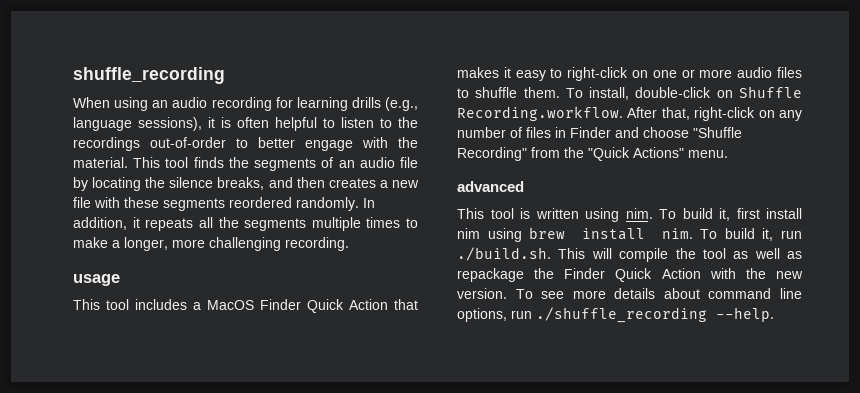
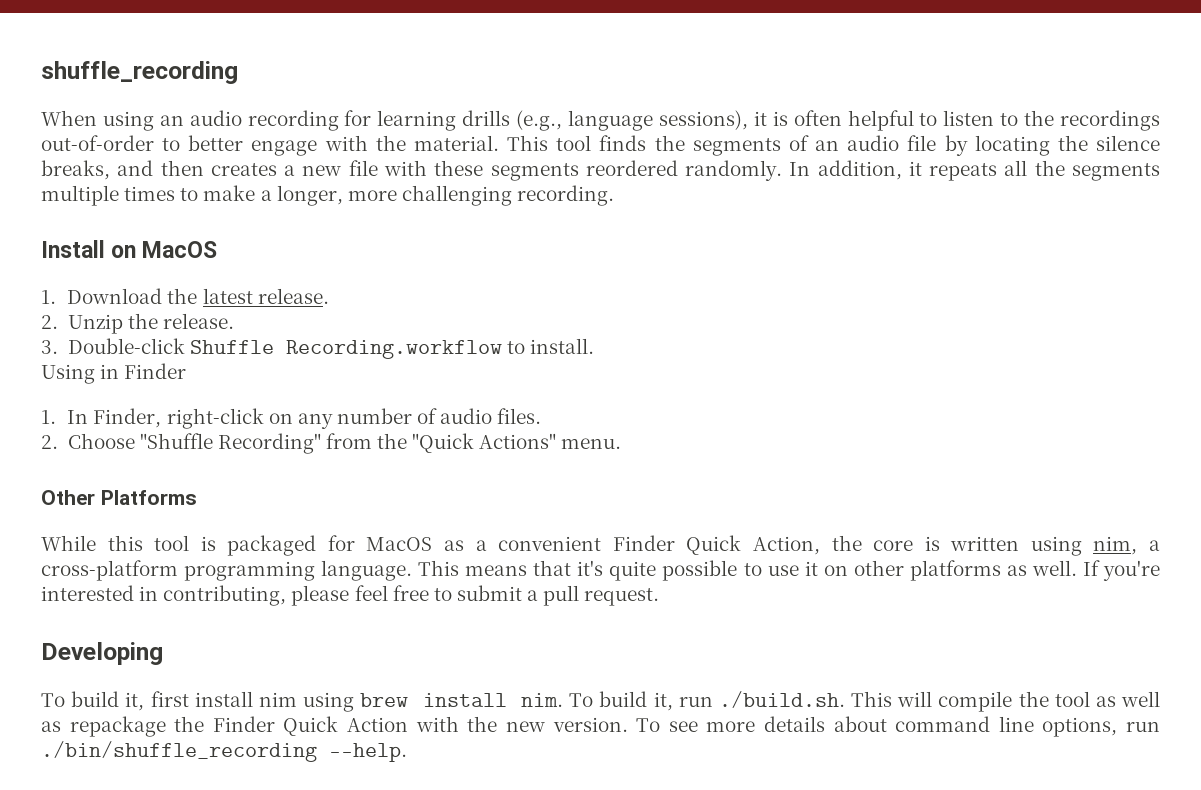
- usage
- This tool includes a MacOS Finder Quick Action that makes it easy to right-click on one or more audio files to shuffle them. To install, double-click on Shuffle Recording.workflow. After that, right-click on any number of files in Finder and choose "Shuffle Recording" from the "Quick Actions" menu.
+ Install on MacOS
+ 1. Download the latest release.
+ 2. Unzip the release.
+ 3. Double-click Shuffle Recording.workflow to install.
+ Using in Finder
+ 1. In Finder, right-click on any number of audio files.
+ 2. Choose "Shuffle Recording" from the "Quick Actions" menu.
- advanced
- This tool is written using nim. To build it, first install nim using brew install nim.
+ Other Platforms
+ While this tool is packaged for MacOS as a convenient Finder Quick Action, the core is written using nim, a cross-platform programming language. This means that it's quite possible to use it on other platforms as well. If you're interested in contributing, please feel free to submit a pull request.
+ Developing
+ To build it, first install nim using brew install nim.
- To see more details about command line options, run ./shuffle_recording --help.
+ To see more details about command line options, run ./bin/shuffle_recording --help.

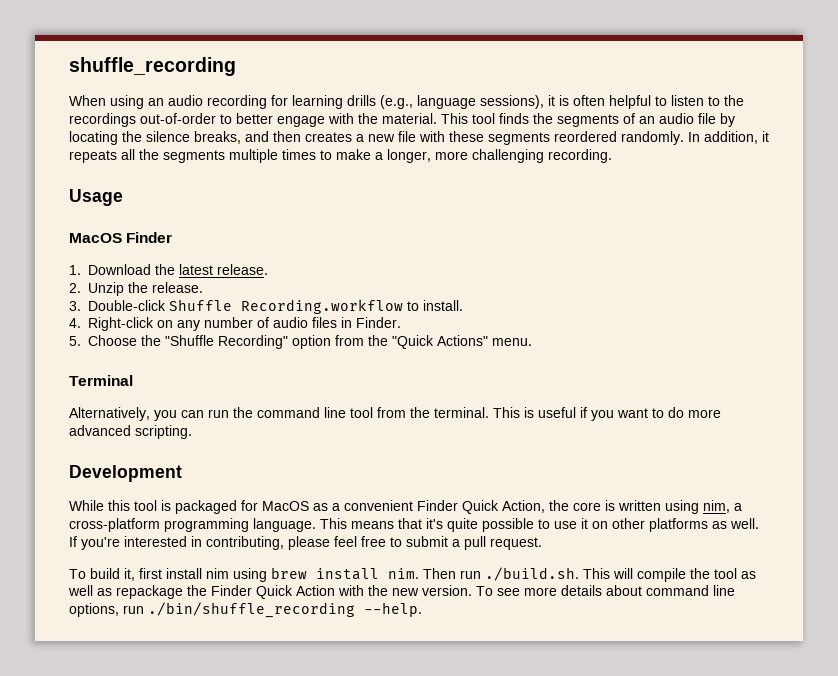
- Install on MacOS
+ Usage
+ MacOS Finder
- Using in Finder
- 1. In Finder, right-click on any number of audio files.
- 2. Choose "Shuffle Recording" from the "Quick Actions" menu.
+ 4. Right-click on any number of audio files in Finder.
+ 5. Choose the "Shuffle Recording" option from the "Quick Actions" menu.
- Other Platforms
+ Terminal
+ Alternatively, you can run the command line tool from the terminal. This is useful if you want to do more advanced scripting.
+ Development
- Developing
- To build it, run ./build.sh. This will compile the tool as well as repackage the Finder Quick Action with the new version.
+ Then run ./build.sh. This will compile the tool as well as repackage the Finder Quick Action with the new version.

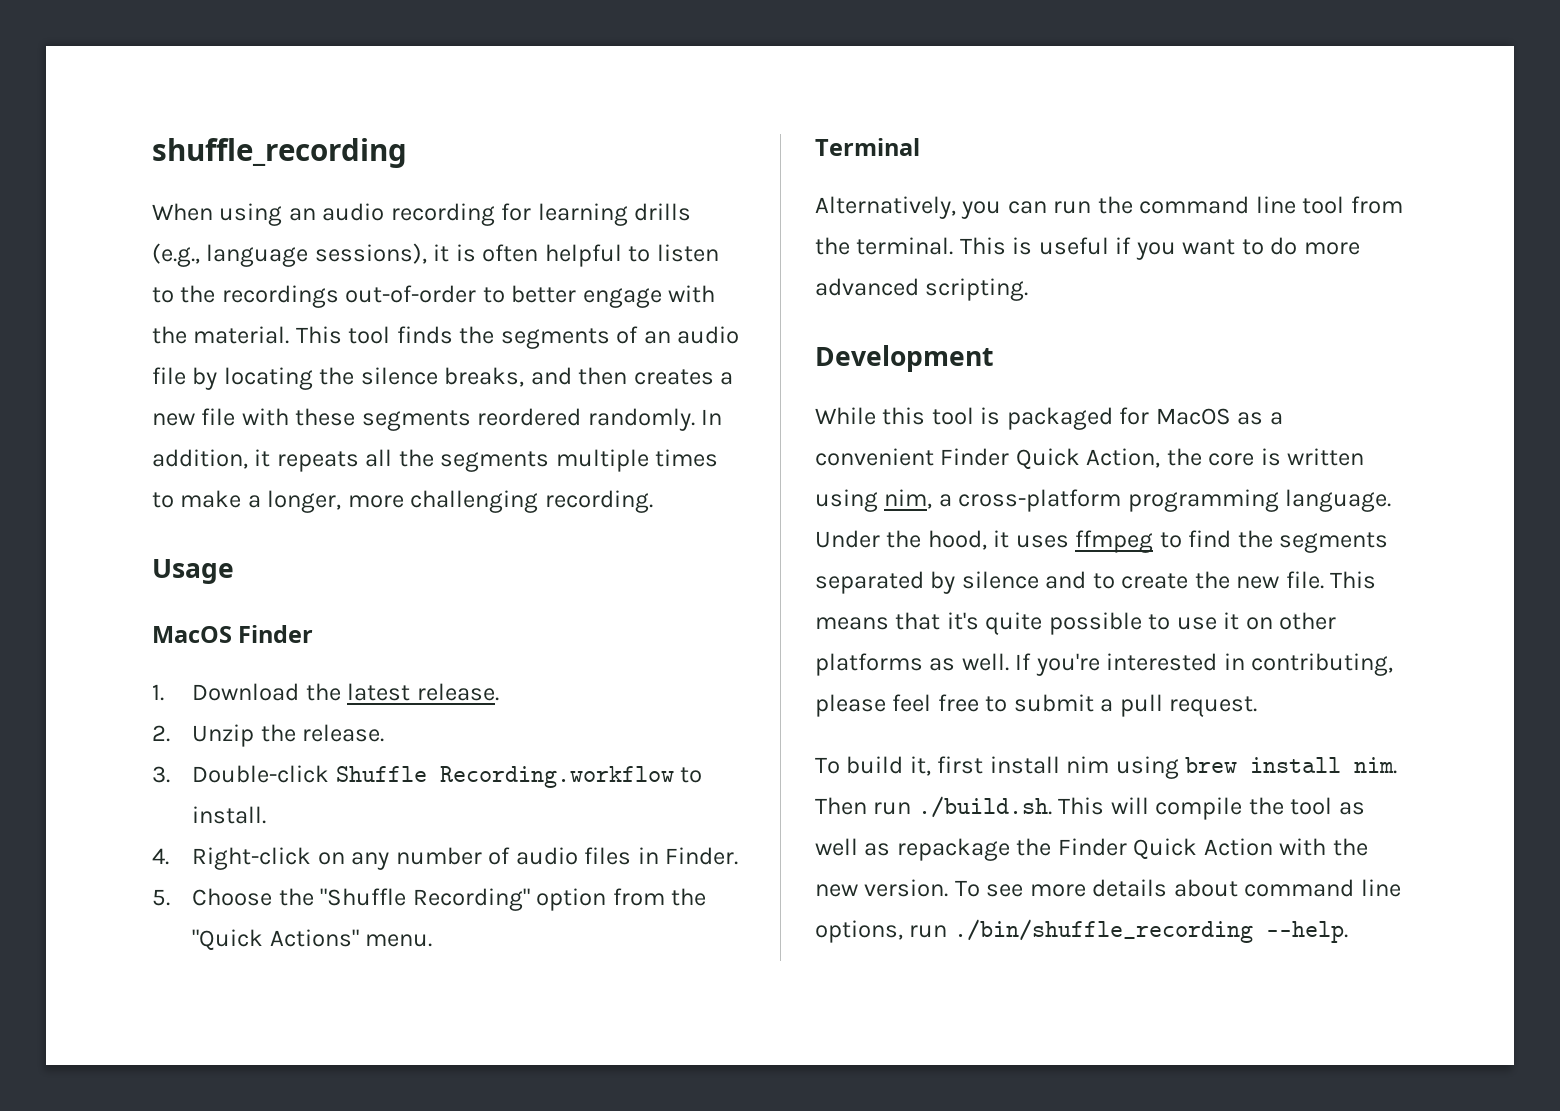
+ Under the hood, it uses ffmpeg to find the segments separated by silence and to create the new file.

